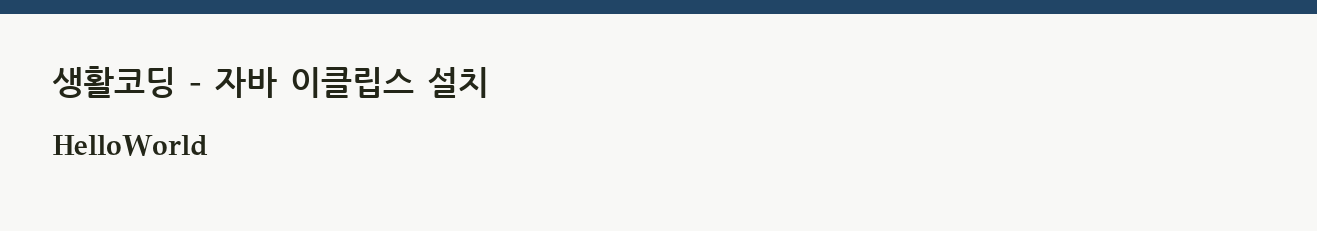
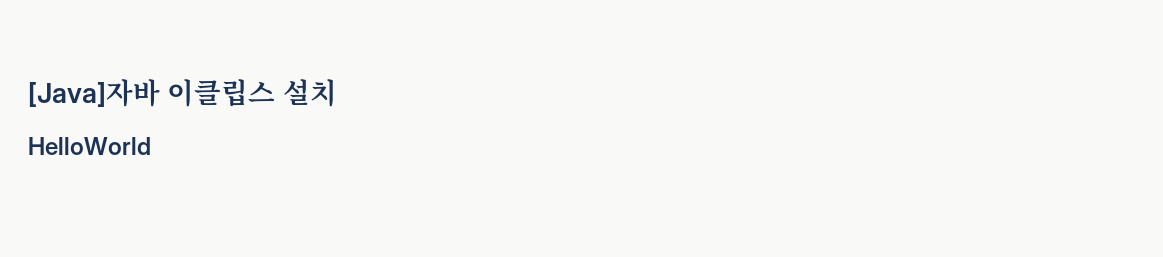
- 생활코딩 - 자바 이클립스 설치
+ [Java]자바 이클립스 설치

